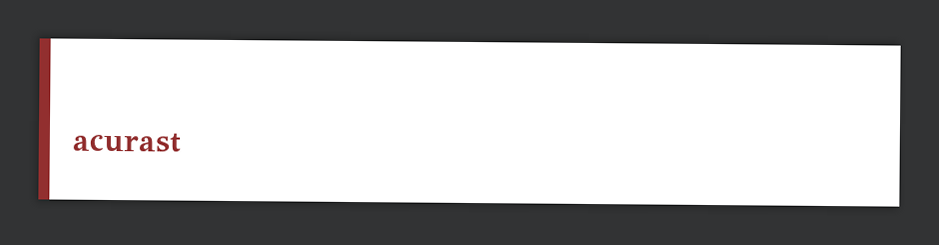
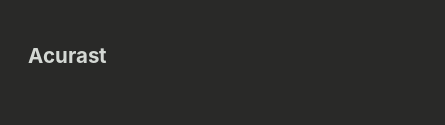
- acurast
+ Acurast

